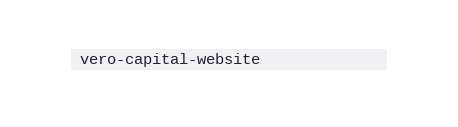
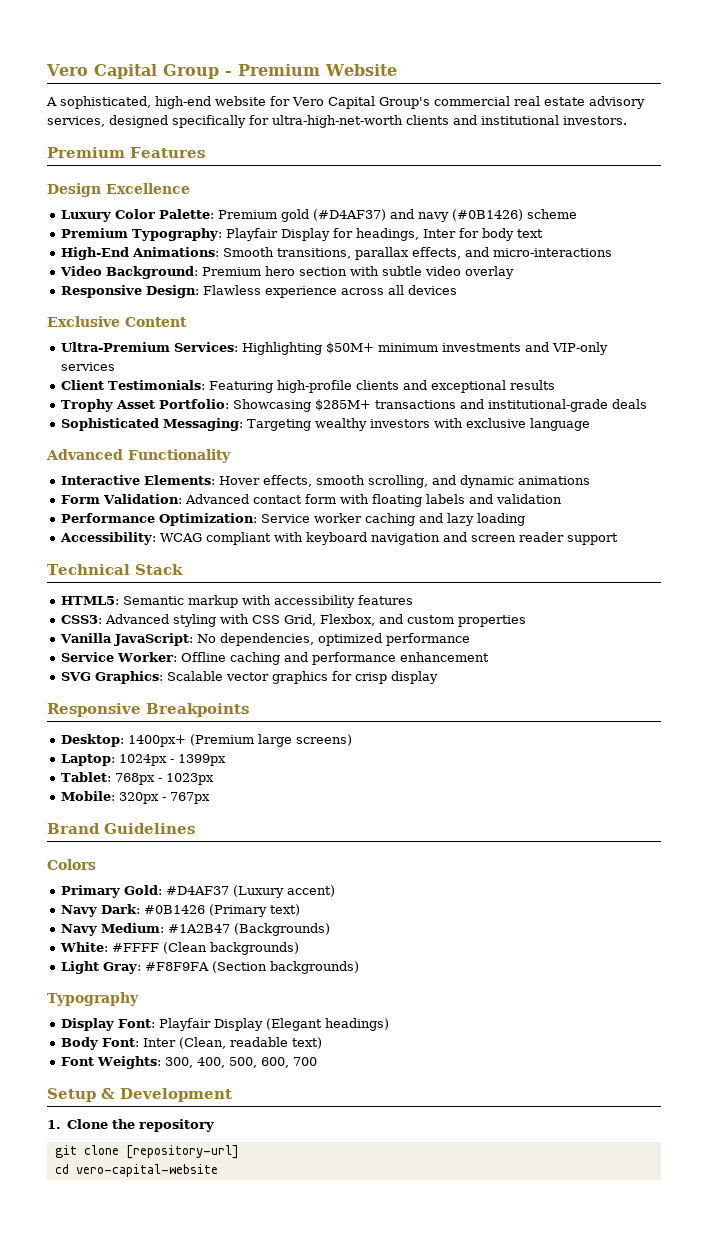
- vero-capital-website
+ Vero Capital Group - Premium Website
+ A sophisticated, high-end website for Vero Capital Group's commercial real estate advisory services, designed specifically for ultra-high-net-worth clients and institutional investors.
+ Premium Features
+ Design Excellence
+ Luxury Color Palette: Premium gold (#D4AF37) and navy (#0B1426) scheme
+ Premium Typography: Playfair Display for headings, Inter for body text
+ High-End Animations: Smooth transitions, parallax effects, and micro-interactions
+ Video Background: Premium hero section with subtle video overlay
+ Responsive Design: Flawless experience across all devices
+ Exclusive Content
+ Ultra-Premium Services: Highlighting $50M+ minimum investments and VIP-only services
+ Client Testimonials: Featuring high-profile clients and exceptional results
+ Trophy Asset Portfolio: Showcasing $285M+ transactions and institutional-grade deals
+ Sophisticated Messaging: Targeting wealthy investors with exclusive language
+ Advanced Functionality
+ Interactive Elements: Hover effects, smooth scrolling, and dynamic animations
+ Form Validation: Advanced contact form with floating labels and validation
+ Performance Optimization: Service worker caching and lazy loading
+ Accessibility: WCAG compliant with keyboard navigation and screen reader support
+ Technical Stack
+ HTML5: Semantic markup with accessibility features
+ CSS3: Advanced styling with CSS Grid, Flexbox, and custom properties
+ Vanilla JavaScript: No dependencies, optimized performance
+ Service Worker: Offline caching and performance enhancement
+ SVG Graphics: Scalable vector graphics for crisp display
+ Responsive Breakpoints
+ Desktop: 1400px+ (Premium large screens)
+ Laptop: 1024px - 1399px
+ Tablet: 768px - 1023px
+ Mobile: 320px - 767px
+ Brand Guidelines
+ Colors
+ Primary Gold: #D4AF37 (Luxury accent)
+ Navy Dark: #0B1426 (Primary text)
+ Navy Medium: #1A2B47 (Backgrounds)
+ White: #FFFF (Clean backgrounds)
+ Light Gray: #F8F9FA (Section backgrounds)
+ Typography
+ Display Font: Playfair Display (Elegant headings)
+ Body Font: Inter (Clean, readable text)
+ Font Weights: 300, 400, 500, 600, 700
+ Setup & Development
+ 1. Clone the repository
+ git clone [repository-url]
+ cd vero-capital-website

